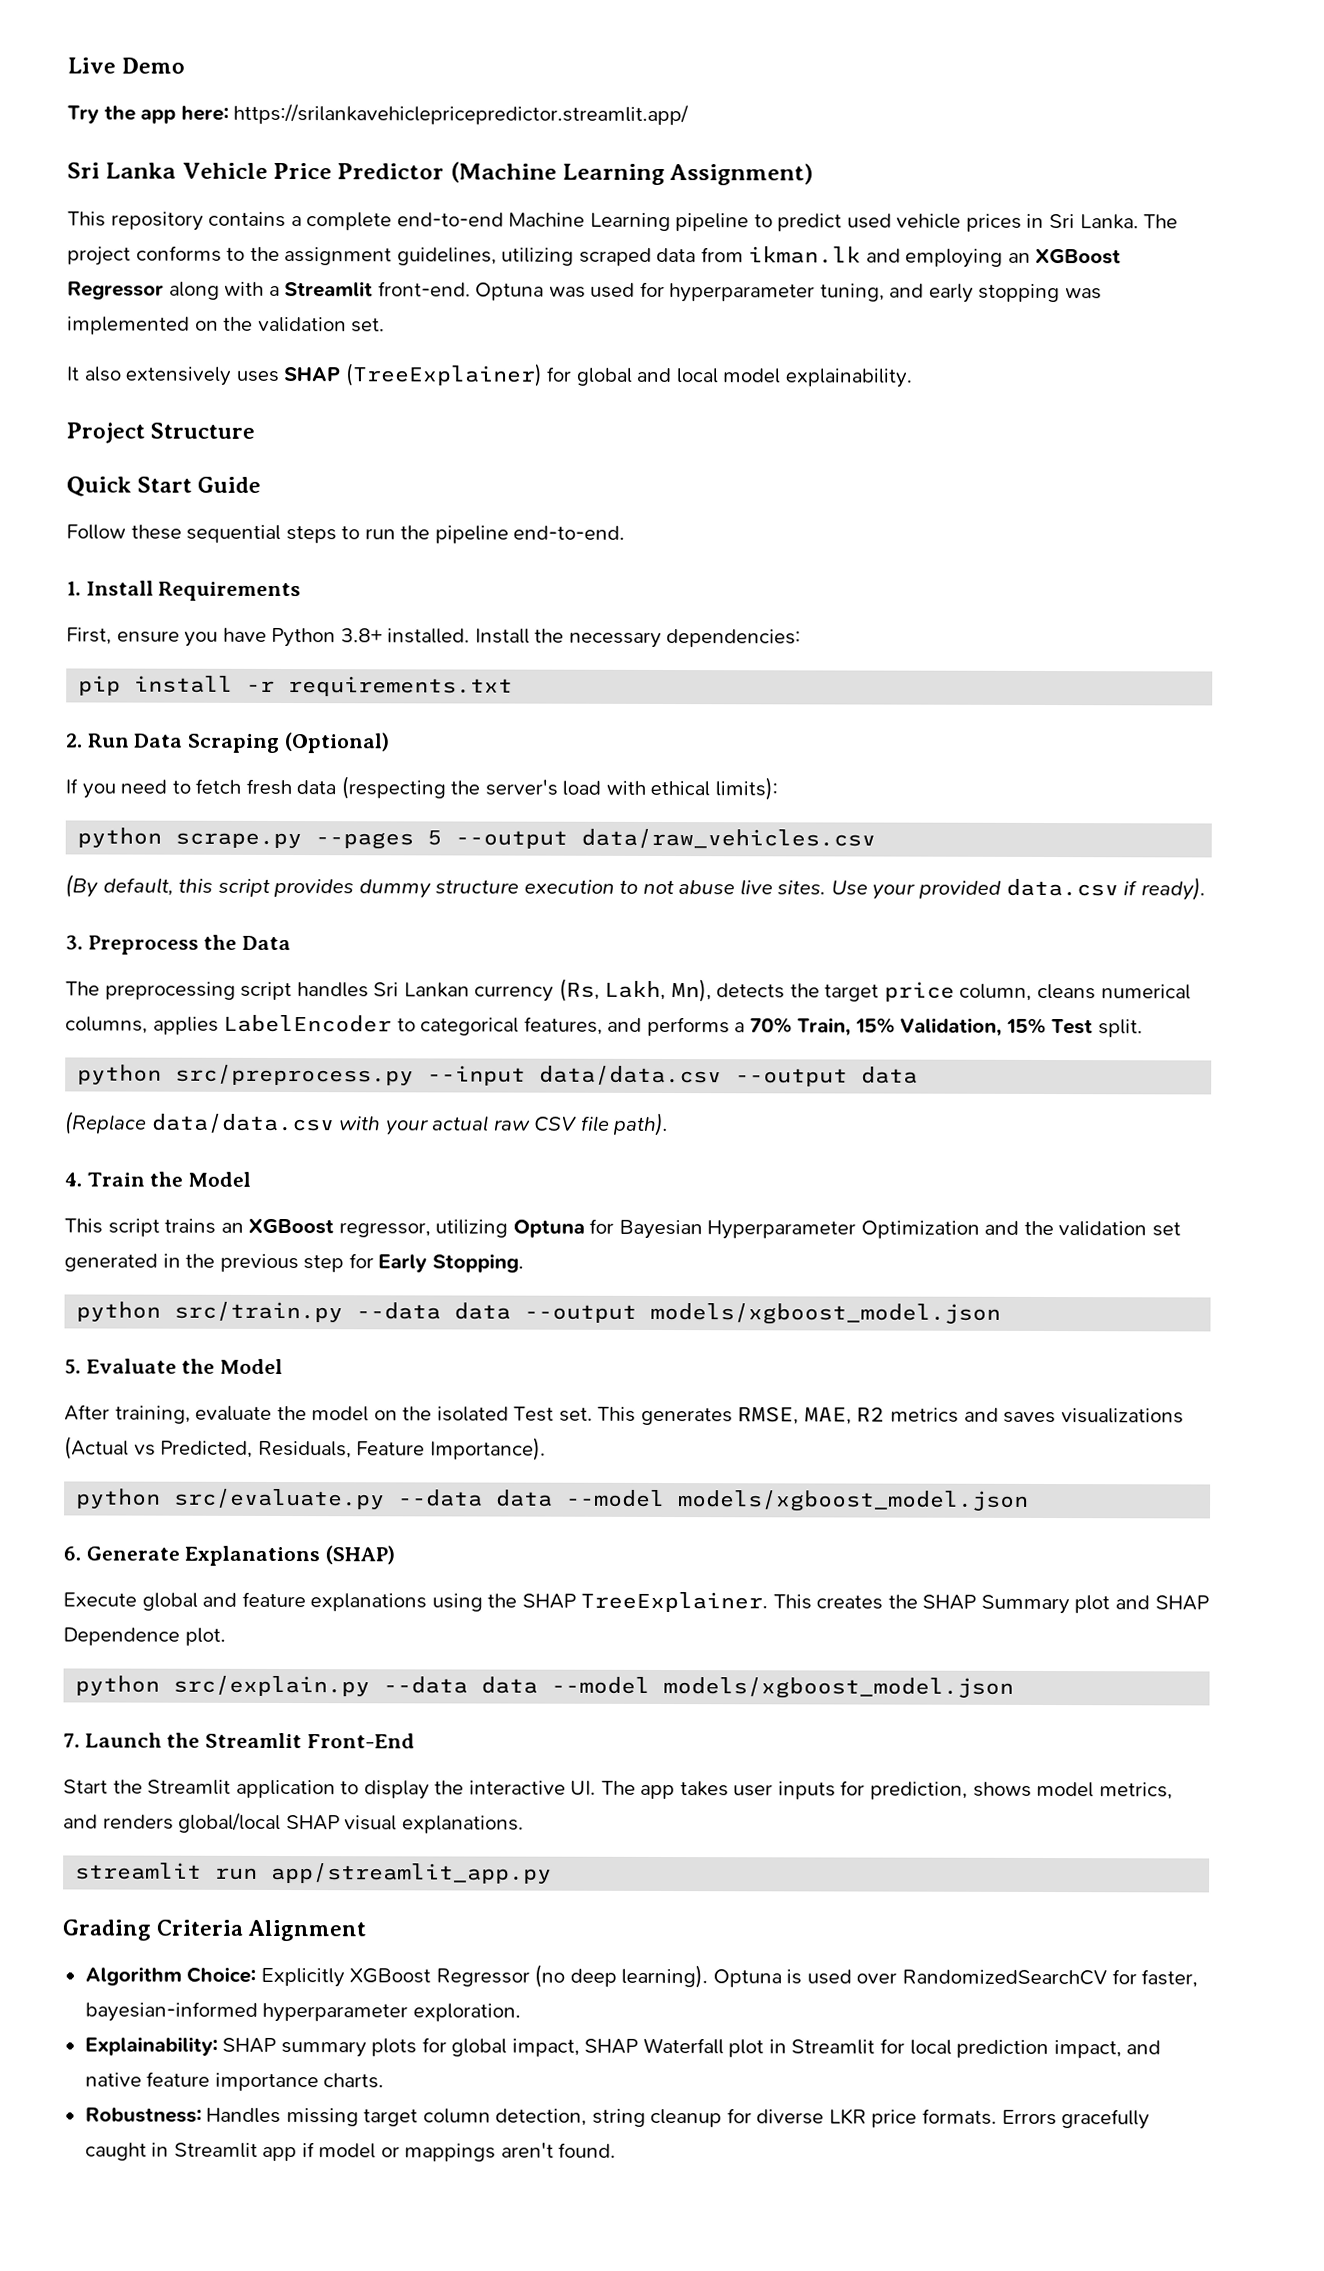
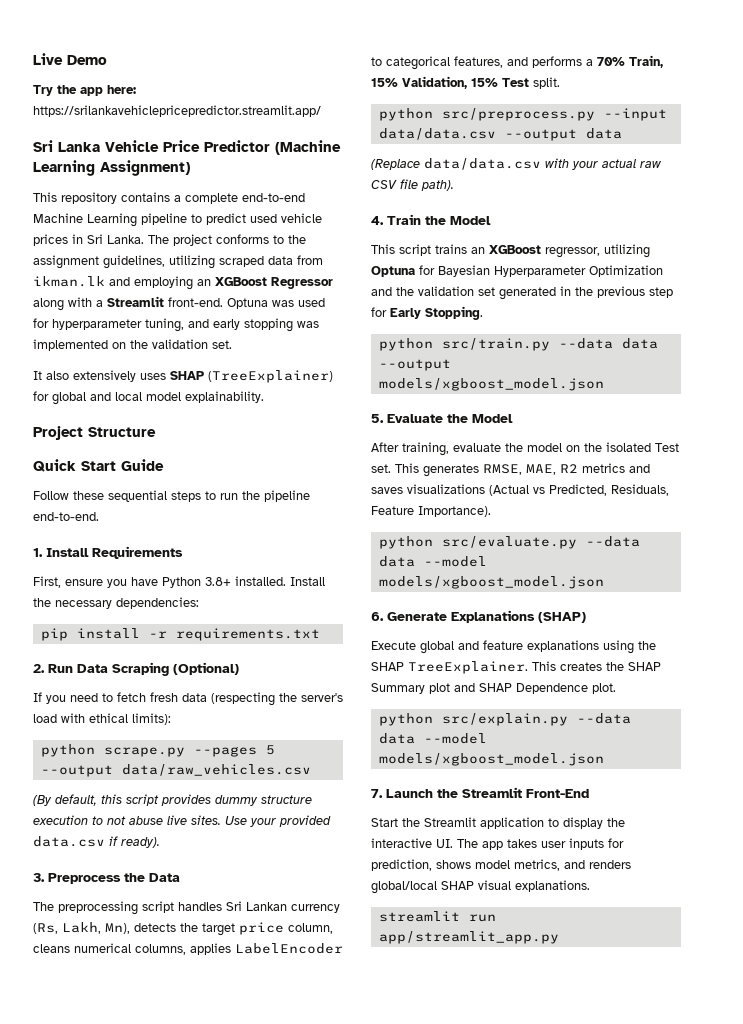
- Grading Criteria Alignment
- Algorithm Choice: Explicitly XGBoost Regressor (no deep learning). Optuna is used over RandomizedSearchCV for faster, bayesian-informed hyperparameter exploration.
- Explainability: SHAP summary plots for global impact, SHAP Waterfall plot in Streamlit for local prediction impact, and native feature importance charts.
- Robustness: Handles missing target column detection, string cleanup for diverse LKR price formats. Errors gracefully caught in Streamlit app if model or mappings aren't found.

